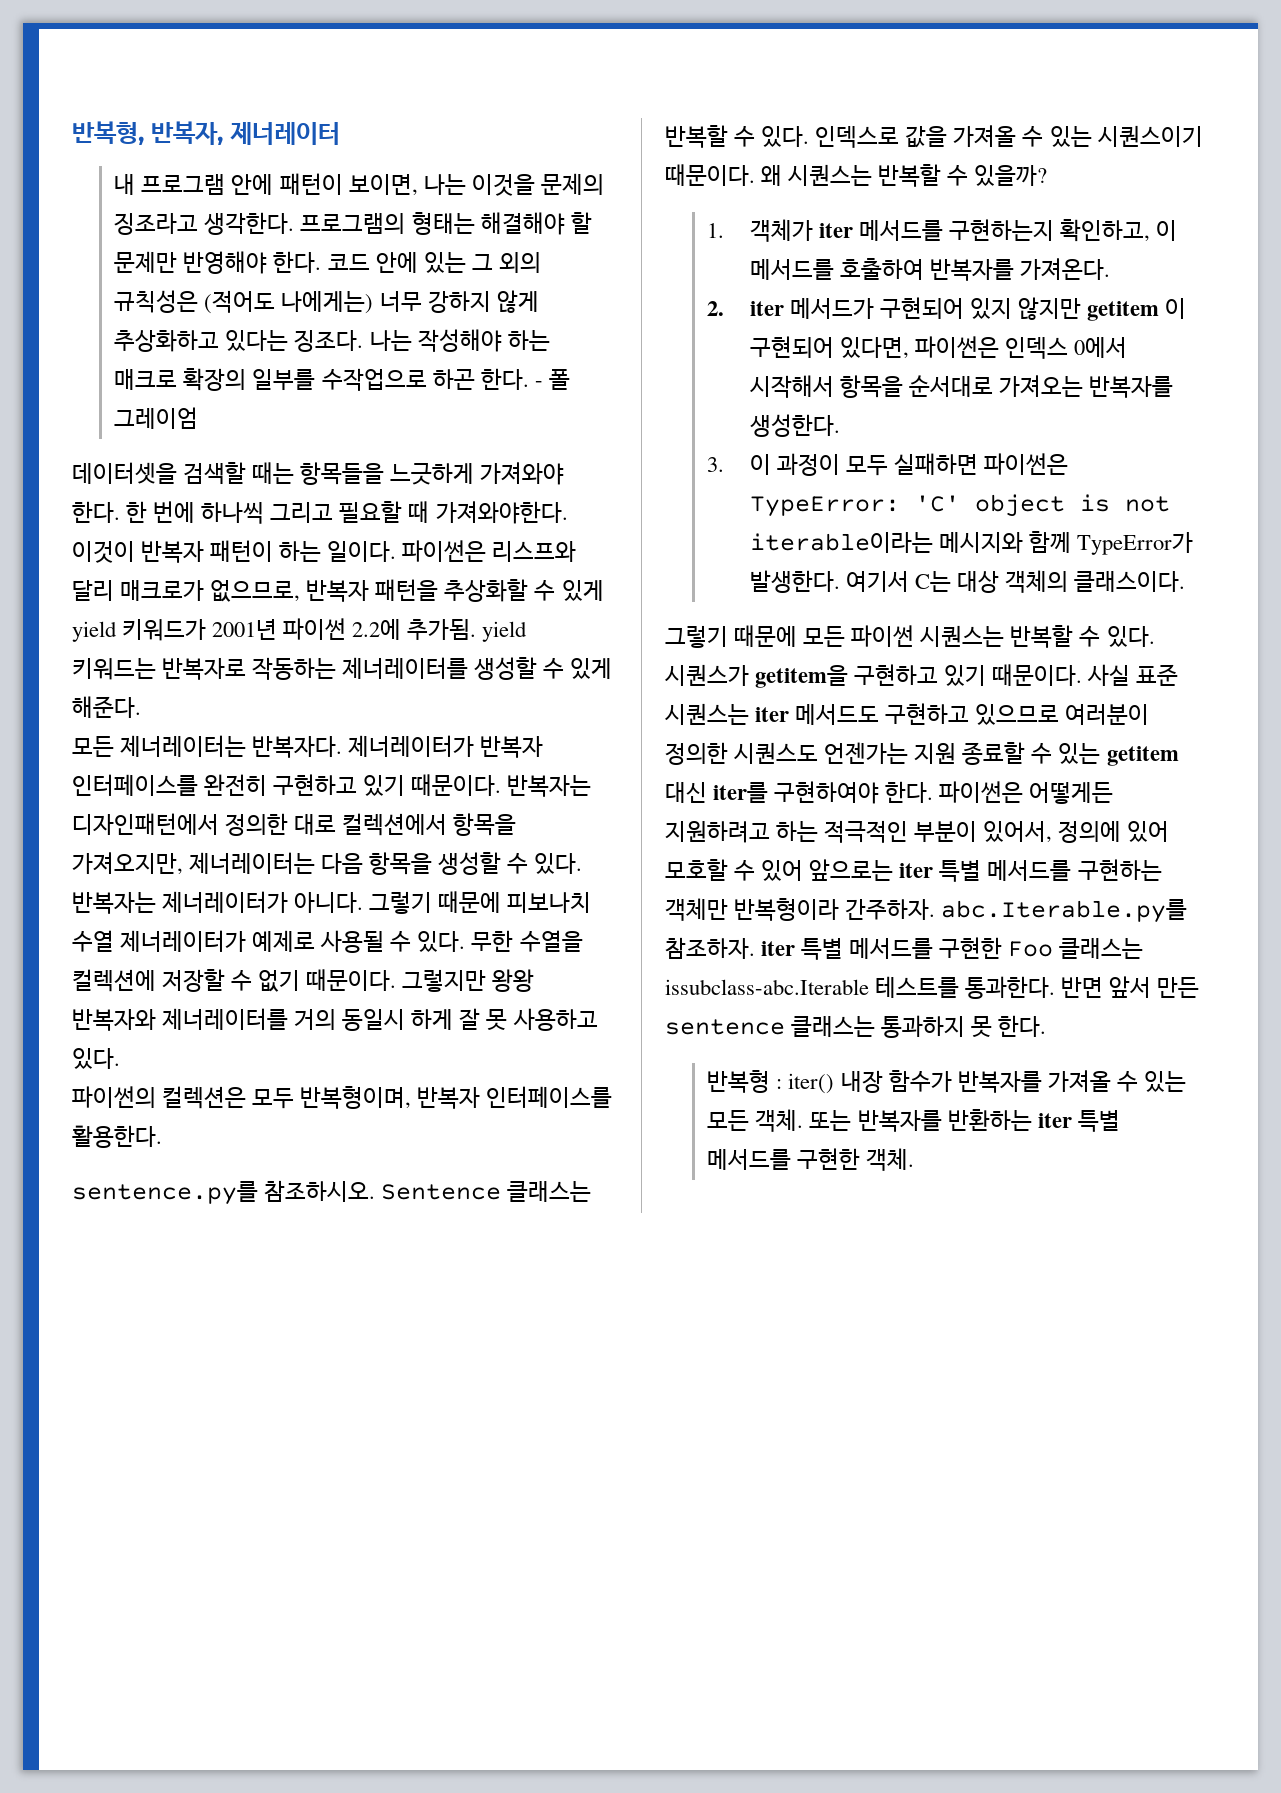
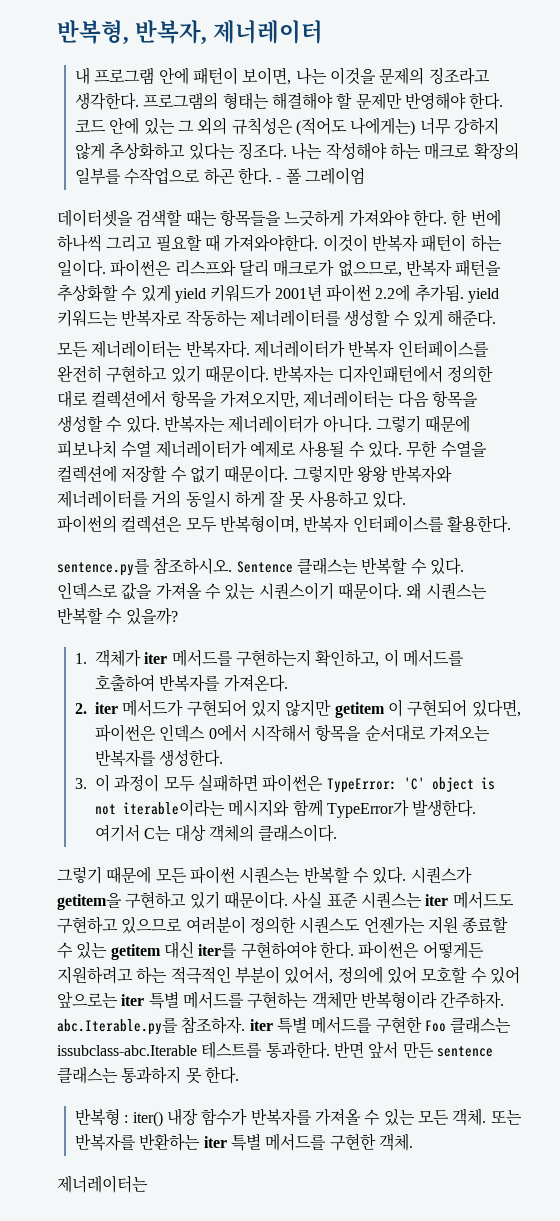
  또는 반복자를 반환하는 iter 특별 메서드를 구현한 객체.
+ 제너레이터는

